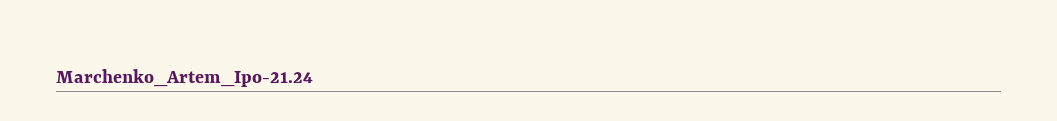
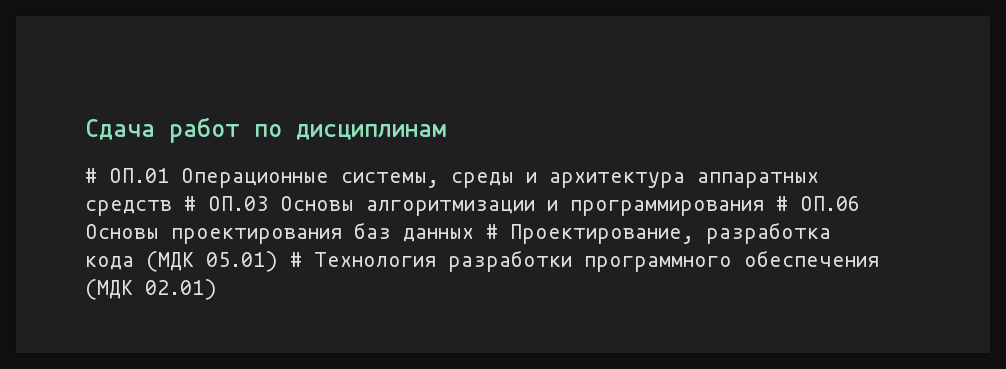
- Marchenko_Artem_Ipo-21.24
+ Сдача работ по дисциплинам
+ # ОП.01 Операционные системы, среды и архитектура аппаратных средств # ОП.03 Основы алгоритмизации и программирования # ОП.06 Основы проектирования баз данных # Проектирование, разработка кода (МДК 05.01) # Технология разработки программного обеспечения (МДК 02.01)

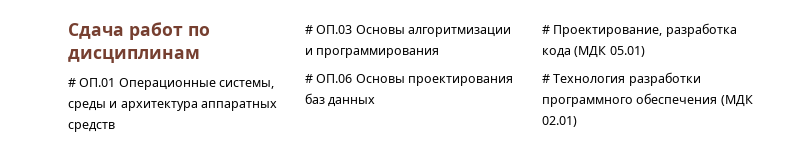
- # ОП.01 Операционные системы, среды и архитектура аппаратных средств # ОП.03 Основы алгоритмизации и программирования # ОП.06 Основы проектирования баз данных # Проектирование, разработка кода (МДК 05.01) # Технология разработки программного обеспечения (МДК 02.01)
+ # ОП.01 Операционные системы, среды и архитектура аппаратных средств
+ # ОП.03 Основы алгоритмизации и программирования
+ # ОП.06 Основы проектирования баз данных
+ # Проектирование, разработка кода (МДК 05.01)
+ # Технология разработки программного обеспечения (МДК 02.01)

